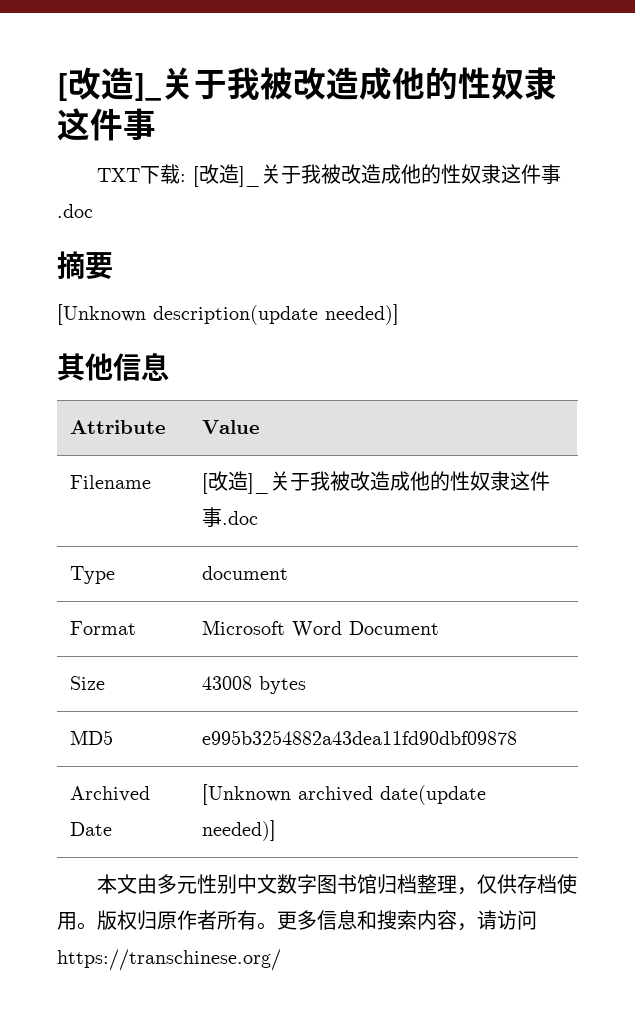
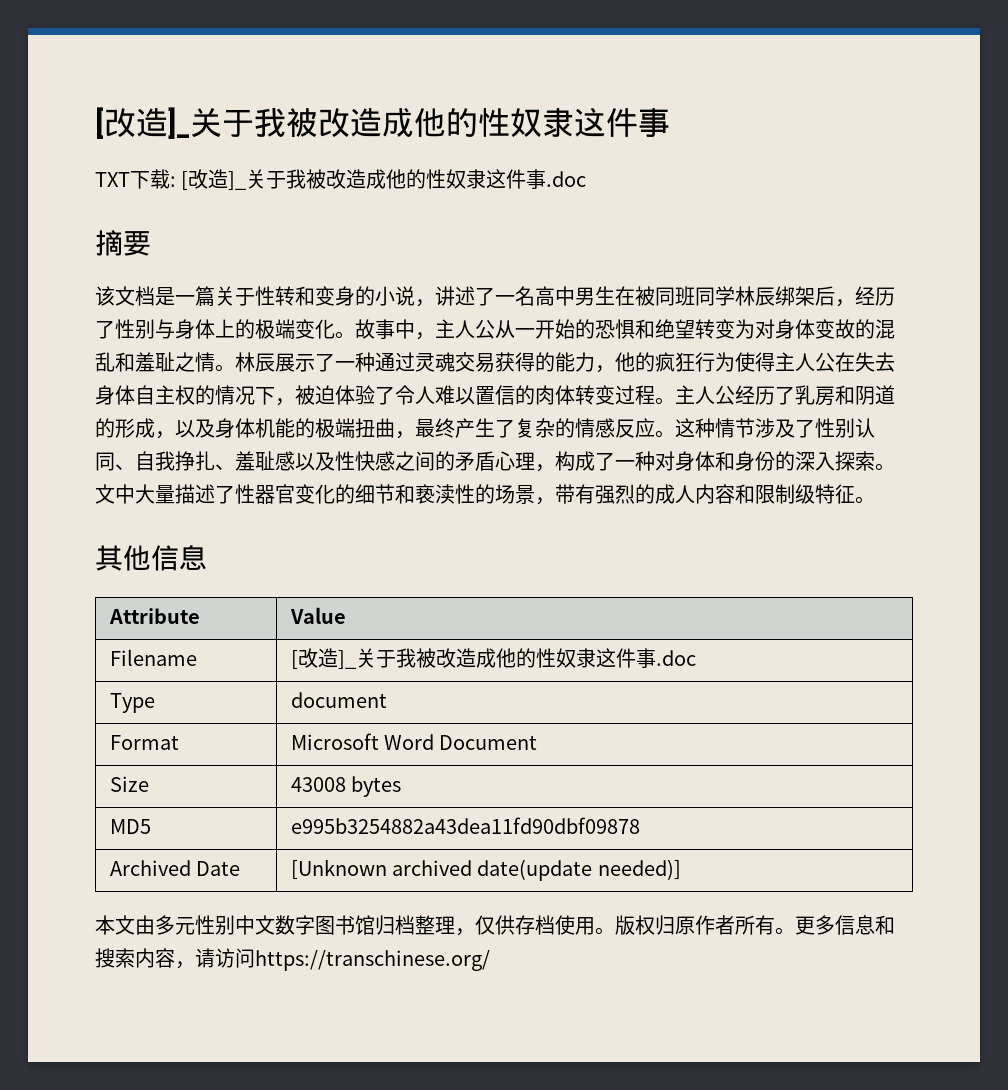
- [Unknown description(update needed)]
+ 该文档是一篇关于性转和变身的小说，讲述了一名高中男生在被同班同学林辰绑架后，经历了性别与身体上的极端变化。故事中，主人公从一开始的恐惧和绝望转变为对身体变故的混乱和羞耻之情。林辰展示了一种通过灵魂交易获得的能力，他的疯狂行为使得主人公在失去身体自主权的情况下，被迫体验了令人难以置信的肉体转变过程。主人公经历了乳房和阴道的形成，以及身体机能的极端扭曲，最终产生了复杂的情感反应。这种情节涉及了性别认同、自我挣扎、羞耻感以及性快感之间的矛盾心理，构成了一种对身体和身份的深入探索。文中大量描述了性器官变化的细节和亵渎性的场景，带有强烈的成人内容和限制级特征。

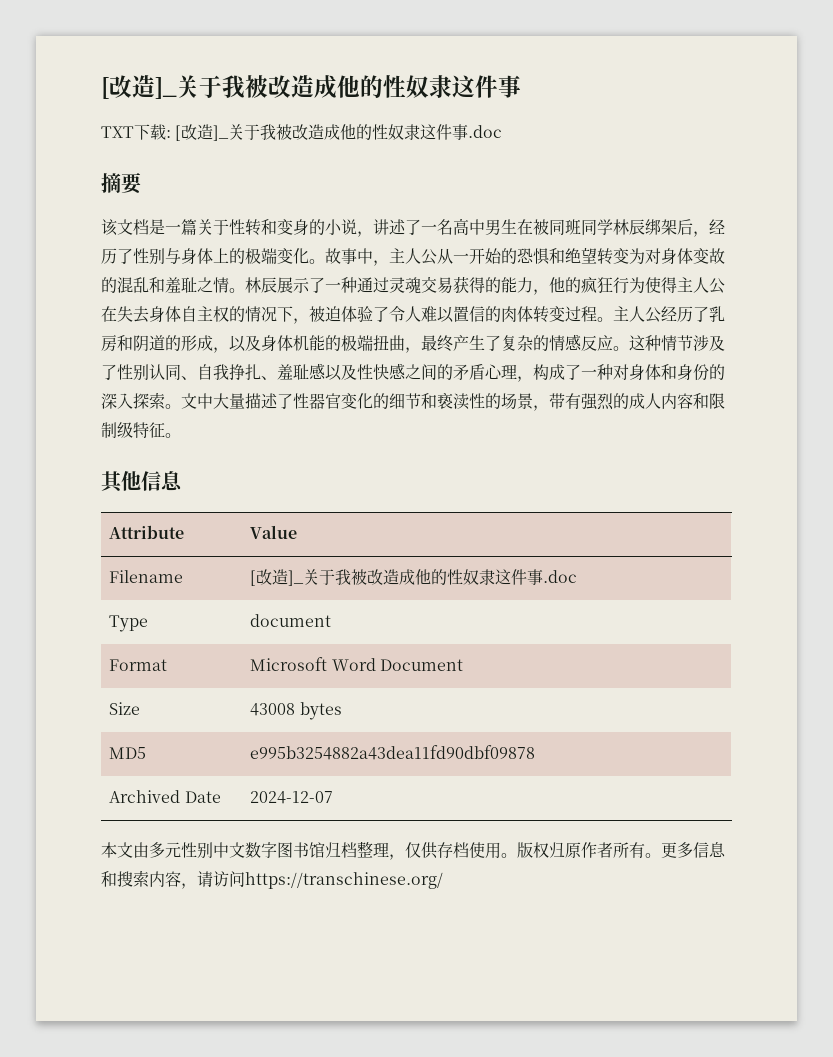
- Archived Date | [Unknown archived date(update needed)]
+ Archived Date | 2024-12-07

